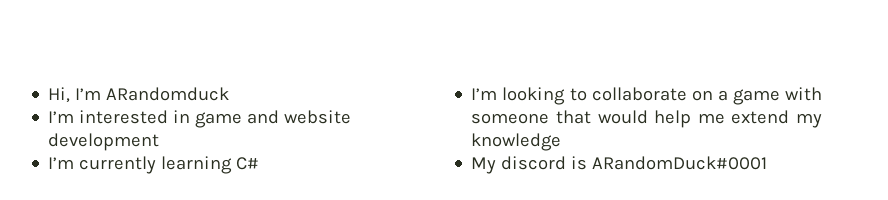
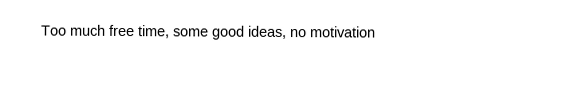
- Hi, I’m ARandomduck
- I’m interested in game and website development
- I’m currently learning C#
- I’m looking to collaborate on a game with someone that would help me extend my knowledge
- My discord is ARandomDuck#0001
+ Too much free time, some good ideas, no motivation

